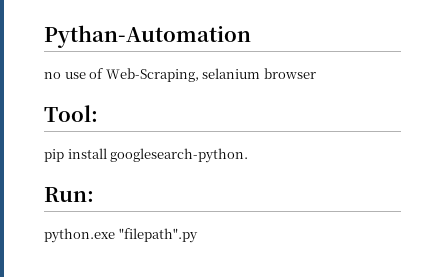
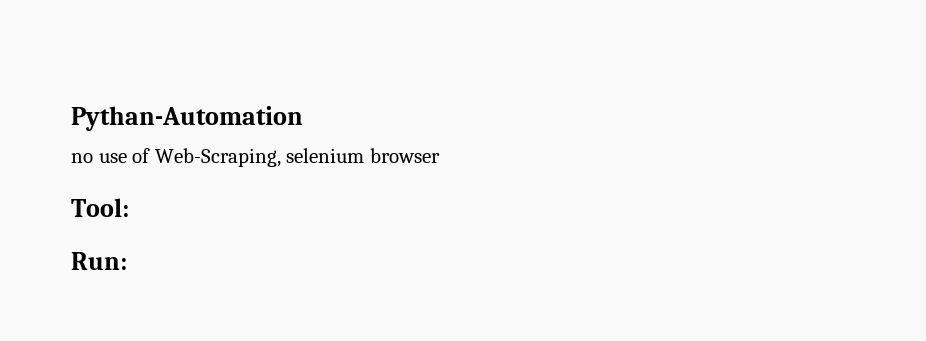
- no use of Web-Scraping, selanium browser
+ no use of Web-Scraping, selenium browser
- pip install googlesearch-python.
- python.exe "filepath".py

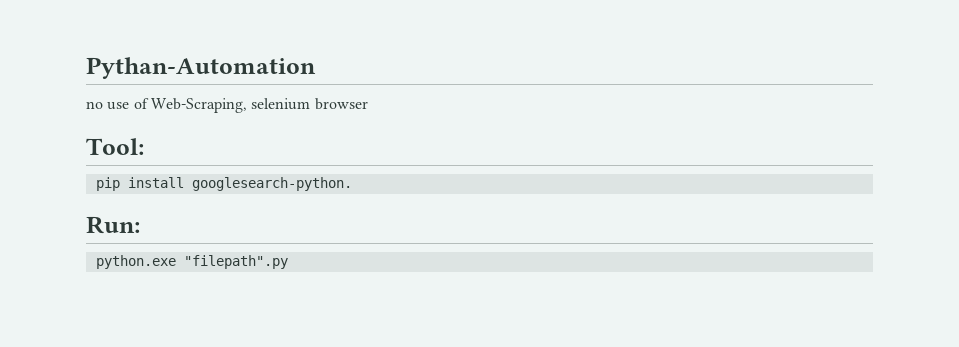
+ pip install googlesearch-python.
+ python.exe "filepath".py

